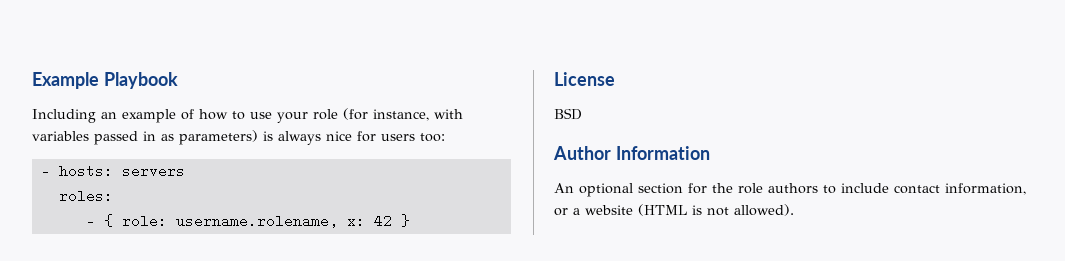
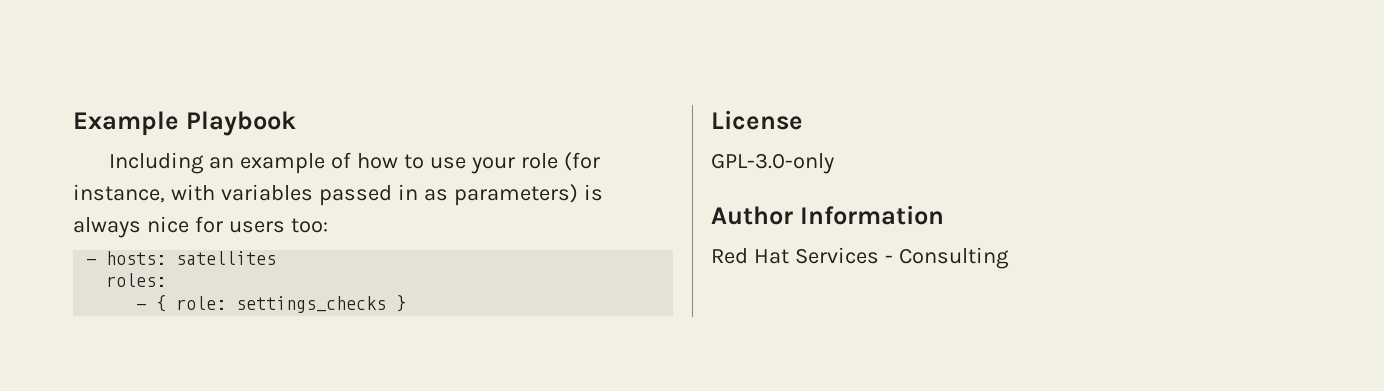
- - hosts: servers
+ - hosts: satellites
- - { role: username.rolename, x: 42 }
+ - { role: settings_checks }
- BSD
+ GPL-3.0-only
- An optional section for the role authors to include contact information, or a website (HTML is not allowed).
+ Red Hat Services - Consulting

